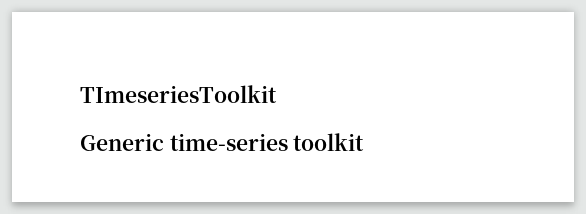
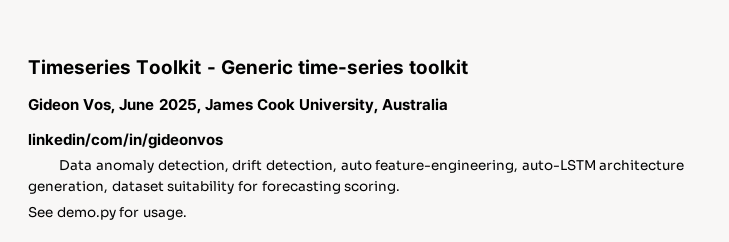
- TImeseriesToolkit
- Generic time-series toolkit
+ Timeseries Toolkit - Generic time-series toolkit
+ Gideon Vos, June 2025, James Cook University, Australia
+ linkedin/com/in/gideonvos
+ Data anomaly detection, drift detection, auto feature-engineering, auto-LSTM architecture generation, dataset suitability for forecasting scoring.
+ See demo.py for usage.

